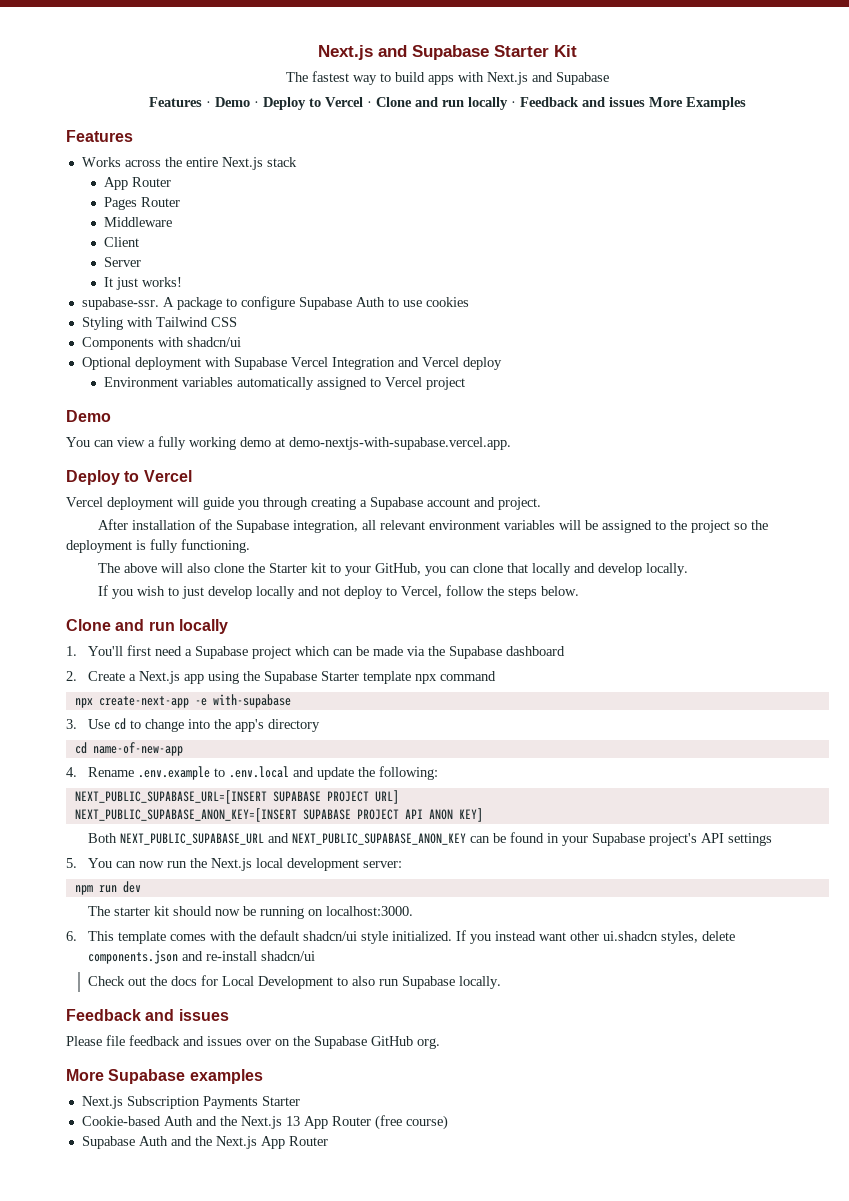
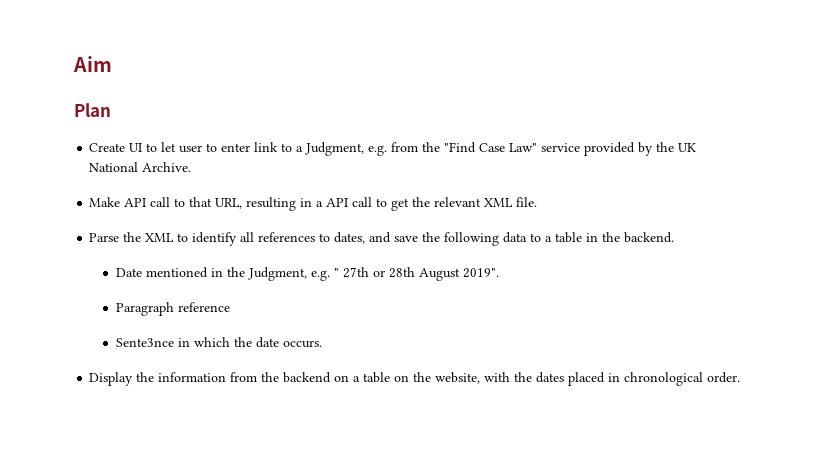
- Next.js and Supabase Starter Kit
- The fastest way to build apps with Next.js and Supabase
- Features · Demo · Deploy to Vercel · Clone and run locally · Feedback and issues More Examples
- Features
- Works across the entire Next.js stack
- App Router
- Pages Router
- Middleware
- Client
- Server
- It just works!
- supabase-ssr. A package to configure Supabase Auth to use cookies
- Styling with Tailwind CSS
- Components with shadcn/ui
- Optional deployment with Supabase Vercel Integration and Vercel deploy
- Environment variables automatically assigned to Vercel project
- Demo
- You can view a fully working demo at demo-nextjs-with-supabase.vercel.app.
- Deploy to Vercel
- Vercel deployment will guide you through creating a Supabase account and project.
- After installation of the Supabase integration, all relevant environment variables will be assigned to the project so the deployment is fully functioning.
- The above will also clone the Starter kit to your GitHub, you can clone that locally and develop locally.
- If you wish to just develop locally and not deploy to Vercel, follow the steps below.
- Clone and run locally
- 1. You'll first need a Supabase project which can be made via the Supabase dashboard
- 2. Create a Next.js app using the Supabase Starter template npx command
- npx create-next-app -e with-supabase
- 3. Use cd to change into the app's directory
- cd name-of-new-app
- 4. Rename .env.example to .env.local and update the following:
- NEXT_PUBLIC_SUPABASE_URL=[INSERT SUPABASE PROJECT URL]
- NEXT_PUBLIC_SUPABASE_ANON_KEY=[INSERT SUPABASE PROJECT API ANON KEY]
- Both NEXT_PUBLIC_SUPABASE_URL and NEXT_PUBLIC_SUPABASE_ANON_KEY can be found in your Supabase project's API settings
- 5. You can now run the Next.js local development server:
- npm run dev
- The starter kit should now be running on localhost:3000.
- 6. This template comes with the default shadcn/ui style initialized. If you instead want other ui.shadcn styles, delete components.json and re-install shadcn/ui
- Check out the docs for Local Development to also run Supabase locally.
- Feedback and issues
- Please file feedback and issues over on the Supabase GitHub org.
- More Supabase examples
- Next.js Subscription Payments Starter
- Cookie-based Auth and the Next.js 13 App Router (free course)
- Supabase Auth and the Next.js App Router
+ Aim
+ Plan
+ Create UI to let user to enter link to a Judgment, e.g. from the "Find Case Law" service provided by the UK National Archive.
+ Make API call to that URL, resulting in a API call to get the relevant XML file.
+ Parse the XML to identify all references to dates, and save the following data to a table in the backend.
+ Date mentioned in the Judgment, e.g. " 27th or 28th August 2019".
+ Paragraph reference
+ Sente3nce in which the date occurs.
+ Display the information from the backend on a table on the website, with the dates placed in chronological order.

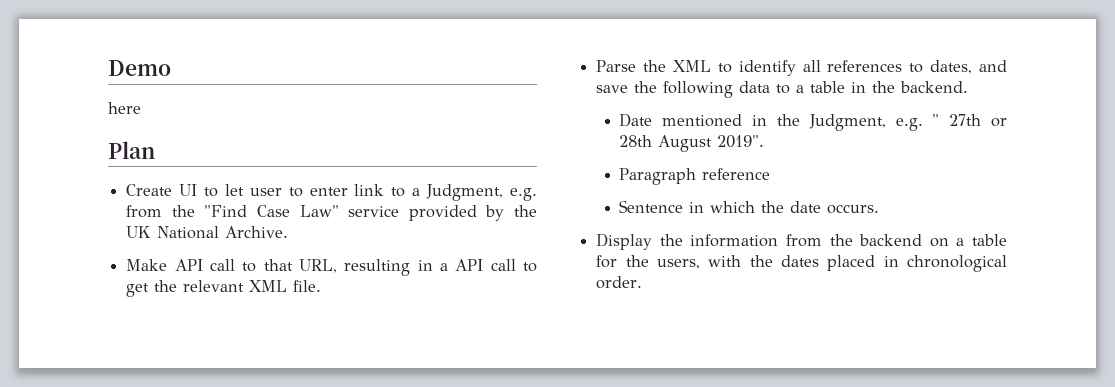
- Aim
+ Demo
+ here
- Sente3nce in which the date occurs.
+ Sentence in which the date occurs.
- Display the information from the backend on a table on the website, with the dates placed in chronological order.
+ Display the information from the backend on a table for the users, with the dates placed in chronological order.

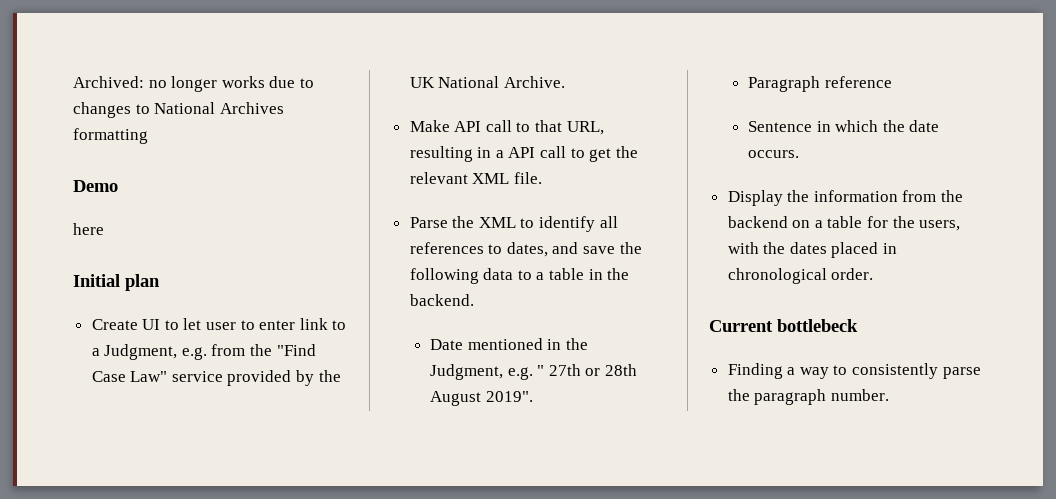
+ Archived: no longer works due to changes to National Archives formatting
- Plan
+ Initial plan
+ Current bottlebeck
+ Finding a way to consistently parse the paragraph number.

